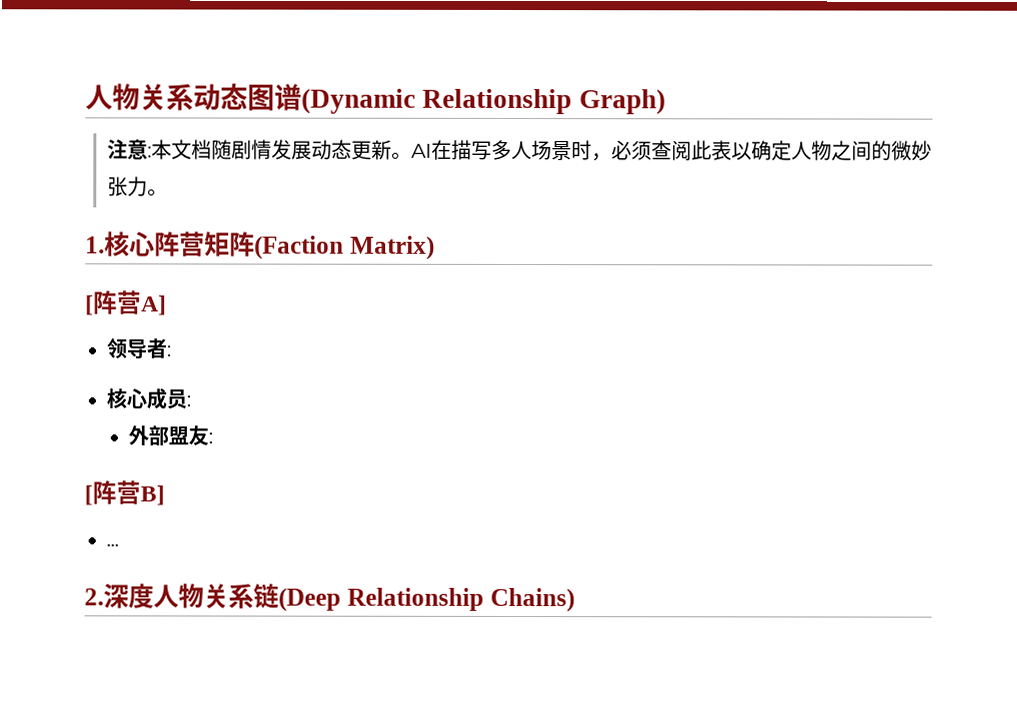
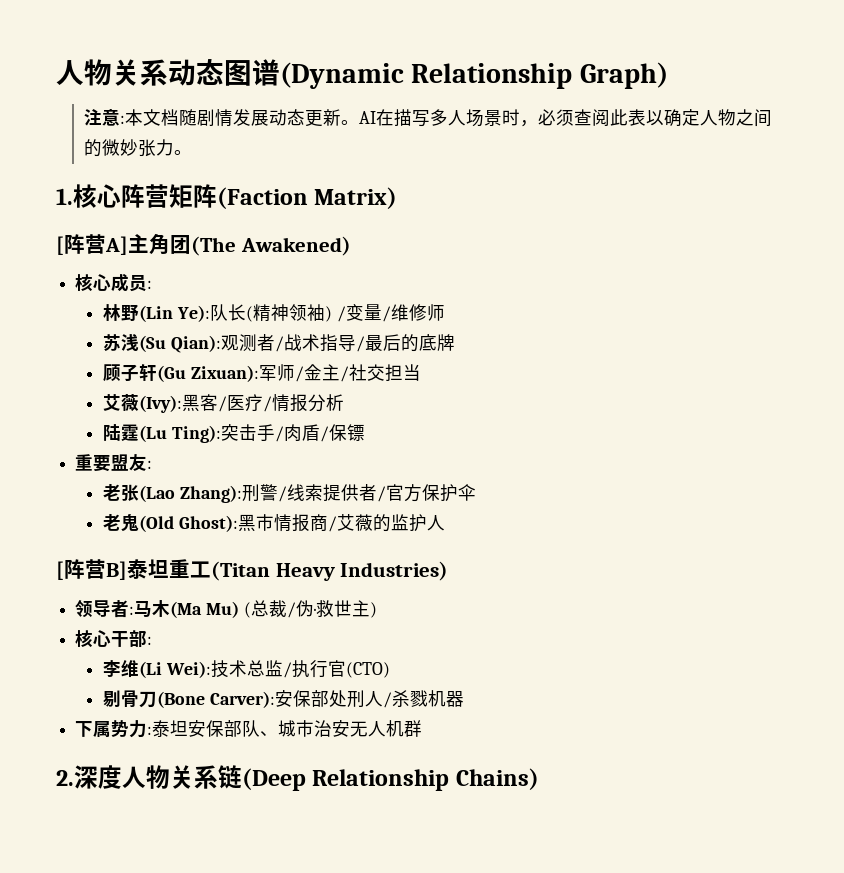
- [阵营A]
- 领导者:
+ [阵营A]主角团(The Awakened)
- 外部盟友:
- [阵营B]
- ...
+ 林野(Lin Ye):队长(精神领袖) /变量/维修师
+ 苏浅(Su Qian):观测者/战术指导/最后的底牌
+ 顾子轩(Gu Zixuan):军师/金主/社交担当
+ 艾薇(Ivy):黑客/医疗/情报分析
+ 陆霆(Lu Ting):突击手/肉盾/保镖
+ 重要盟友:
+ 老张(Lao Zhang):刑警/线索提供者/官方保护伞
+ 老鬼(Old Ghost):黑市情报商/艾薇的监护人
+ [阵营B]泰坦重工(Titan Heavy Industries)
+ 领导者:马木(Ma Mu) (总裁/伪·救世主)
+ 核心干部:
+ 李维(Li Wei):技术总监/执行官(CTO)
+ 剔骨刀(Bone Carver):安保部处刑人/杀戮机器
+ 下属势力:泰坦安保部队、城市治安无人机群

